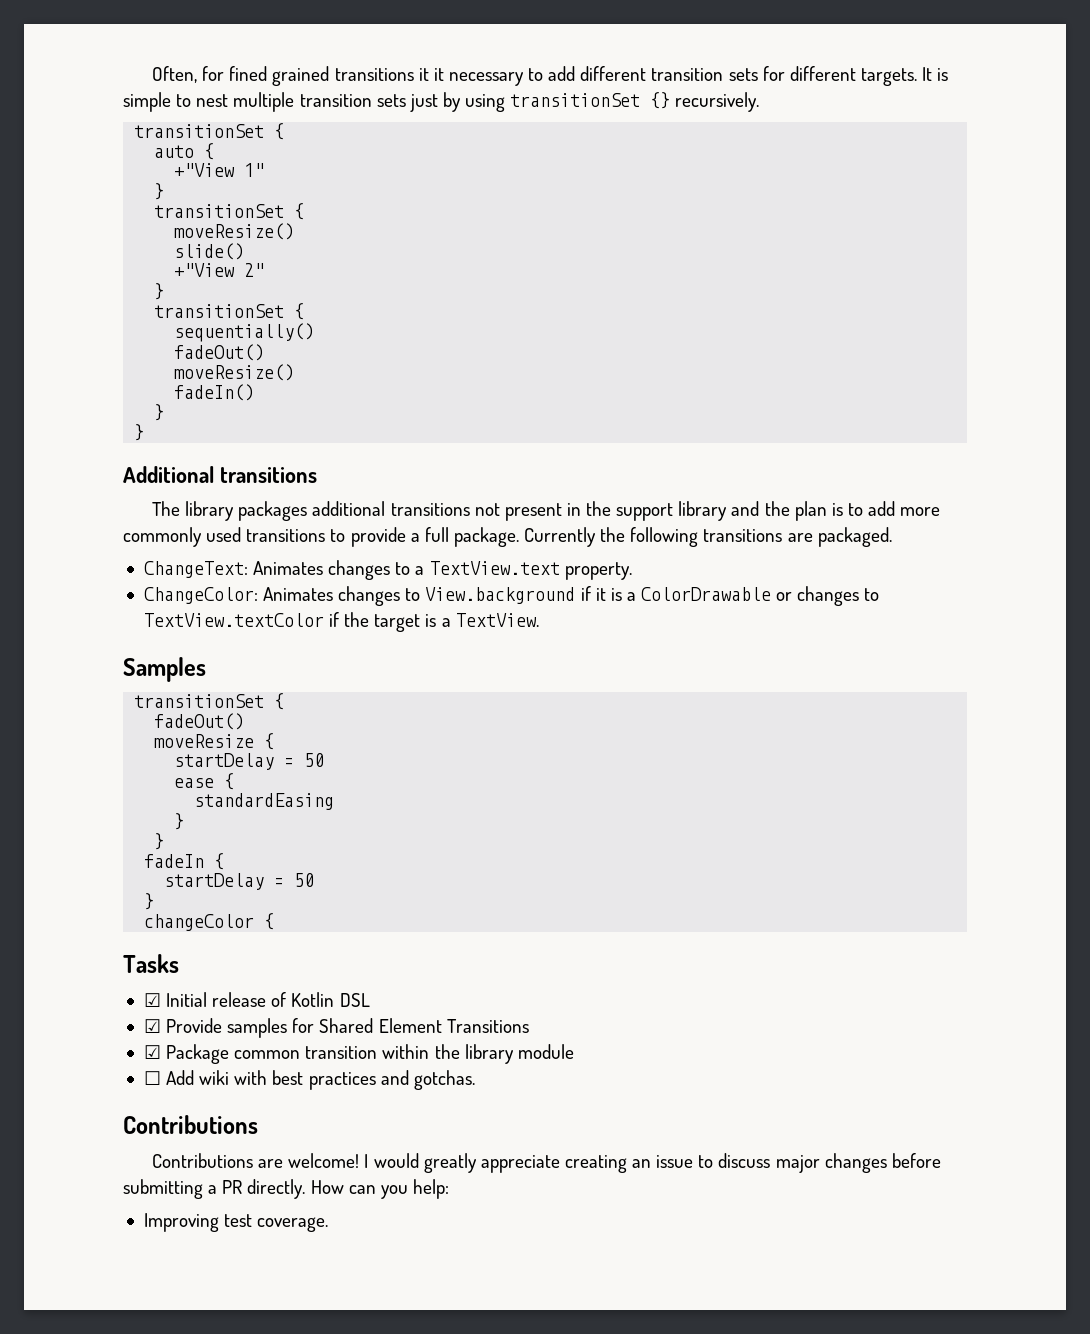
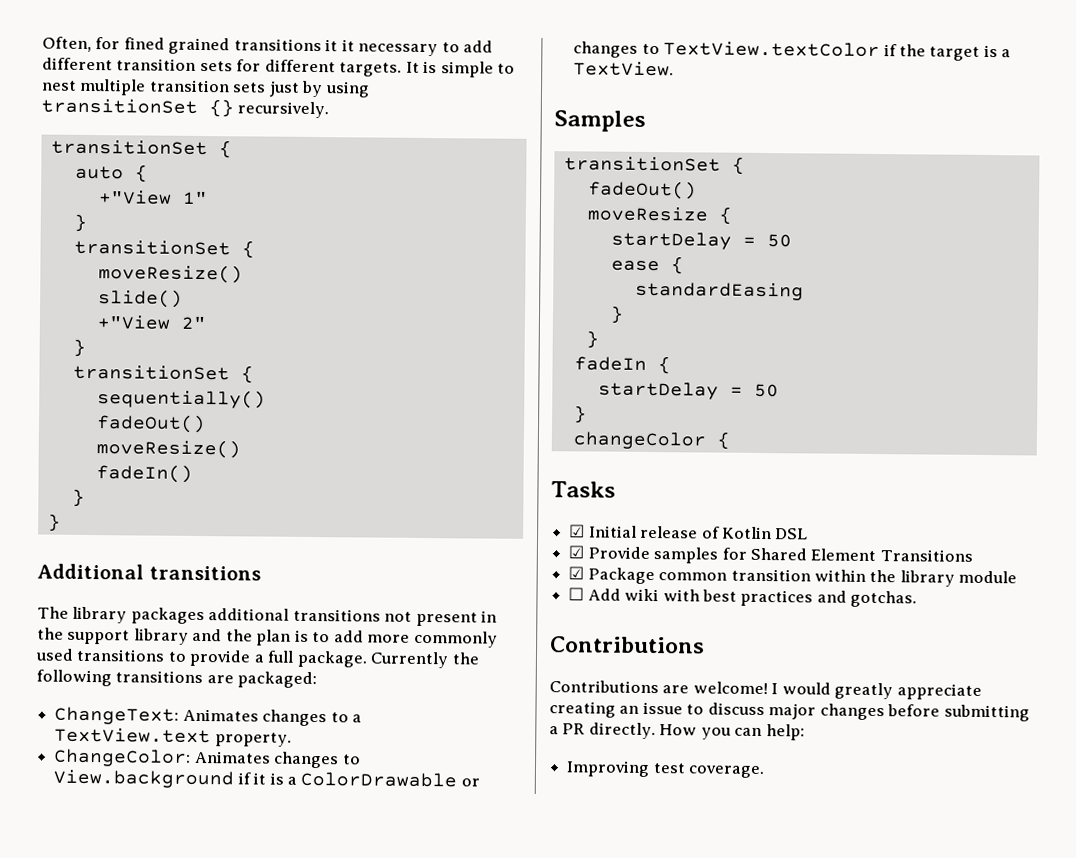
- Currently the following transitions are packaged.
+ Currently the following transitions are packaged:
- How can you help:
+ How you can help:

